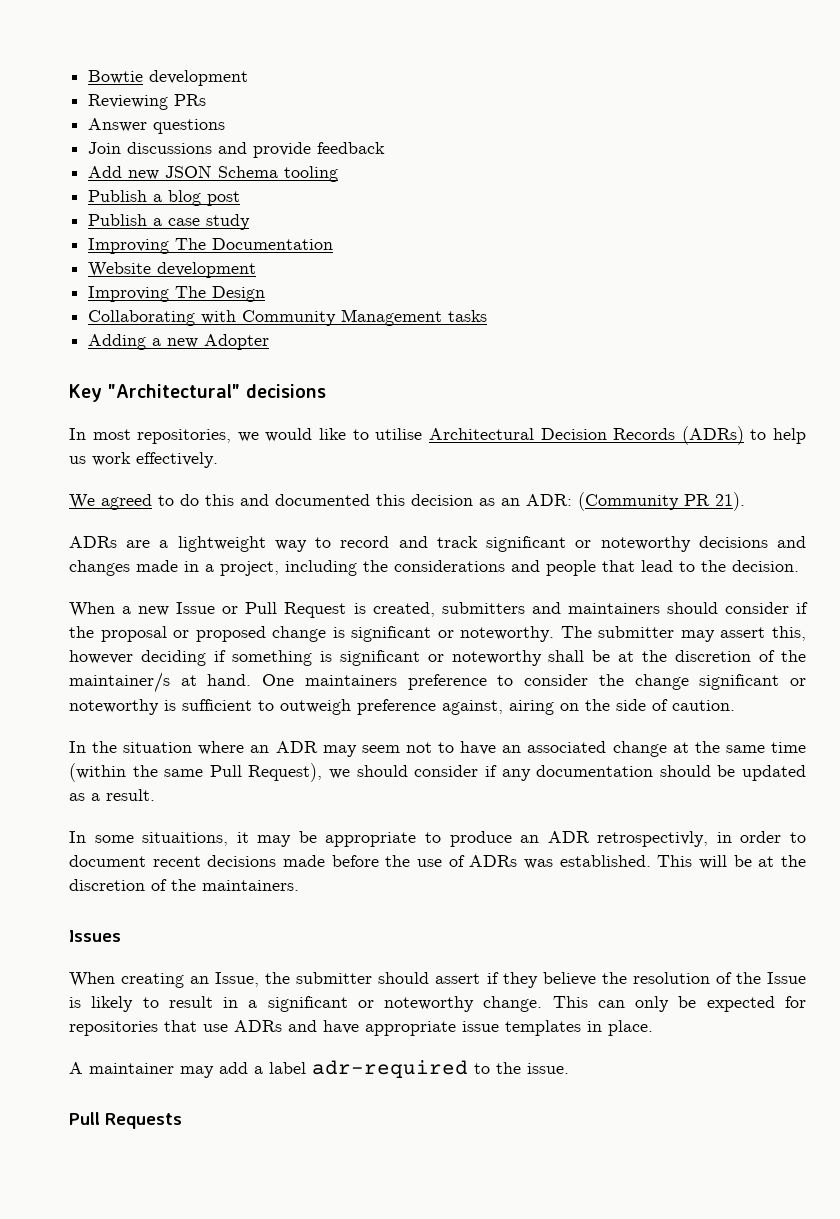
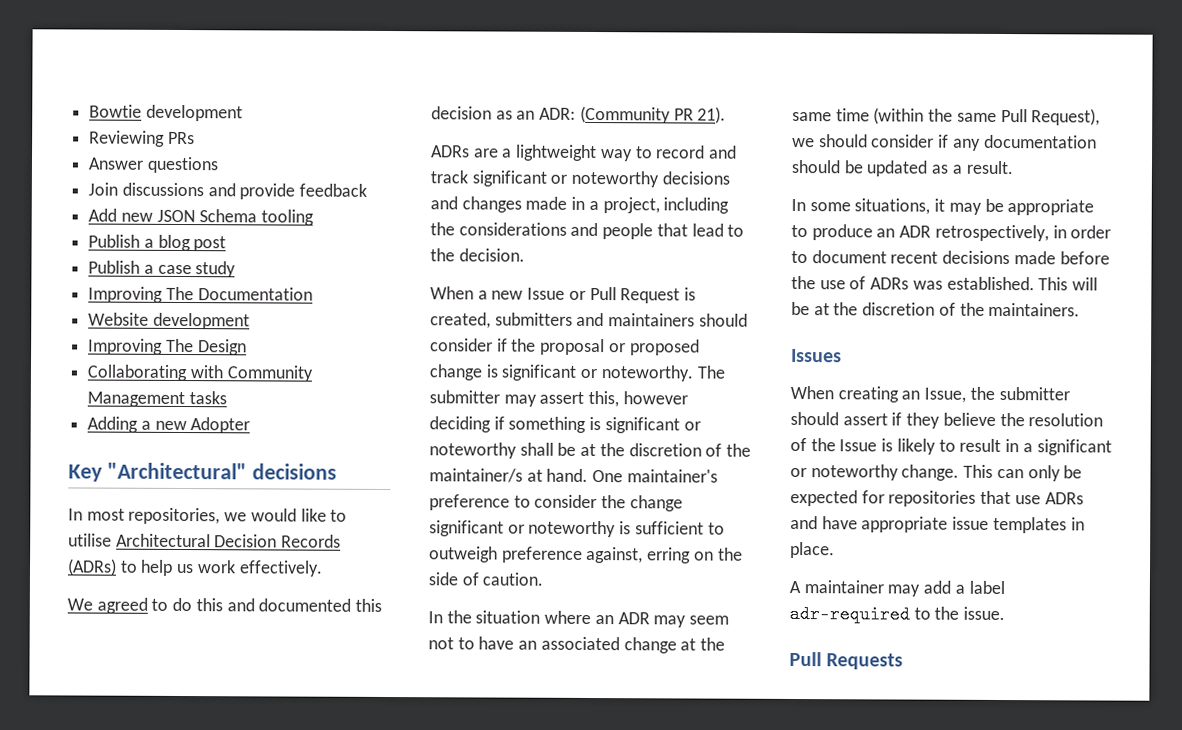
- One maintainers preference to consider the change significant or noteworthy is sufficient to outweigh preference against, airing on the side of caution.
+ One maintainer's preference to consider the change significant or noteworthy is sufficient to outweigh preference against, erring on the side of caution.
- In some situaitions, it may be appropriate to produce an ADR retrospectivly, in order to document recent decisions made before the use of ADRs was established.
+ In some situations, it may be appropriate to produce an ADR retrospectively, in order to document recent decisions made before the use of ADRs was established.

